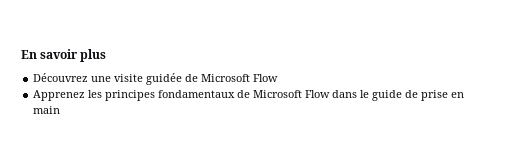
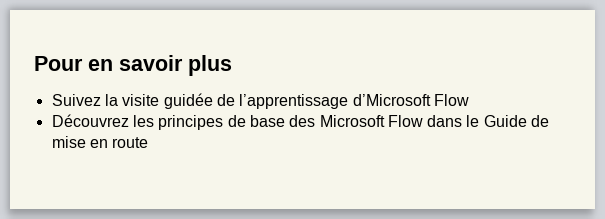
- En savoir plus
+ Pour en savoir plus
- Découvrez une visite guidée de Microsoft Flow
+ Suivez la visite guidée de l’apprentissage d’Microsoft Flow
- Apprenez les principes fondamentaux de Microsoft Flow dans le guide de prise en main
+ Découvrez les principes de base des Microsoft Flow dans le Guide de mise en route

